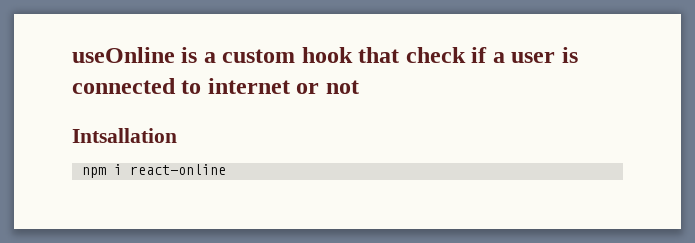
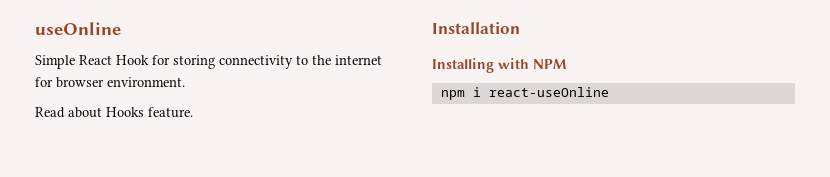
- useOnline is a custom hook that check if a user is connected to internet or not
- Intsallation
+ useOnline
+ Simple React Hook for storing connectivity to the internet for browser environment.
+ Read about Hooks feature.
+ Installation
+ Installing with NPM
- npm i react-online
+ npm i react-useOnline

